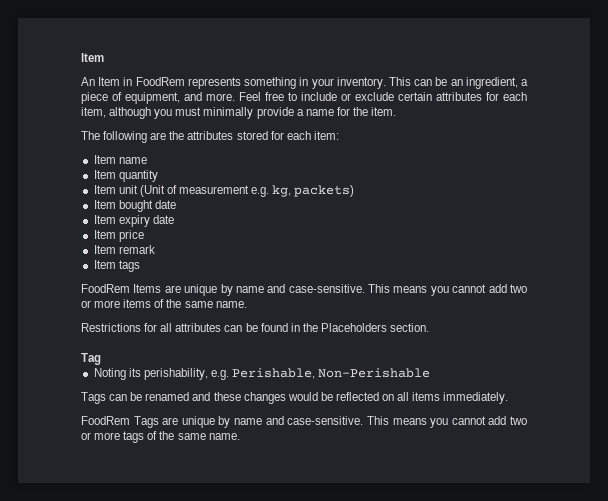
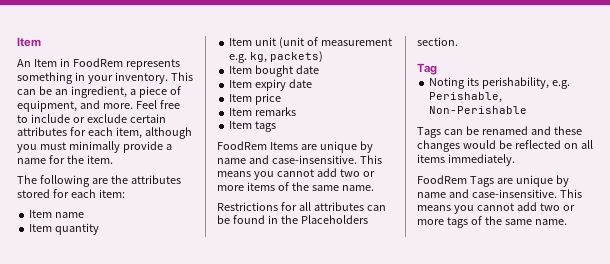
- Item unit (Unit of measurement e.g. kg, packets)
+ Item unit (unit of measurement e.g. kg, packets)
- Item remark
+ Item remarks
- FoodRem Items are unique by name and case-sensitive.
+ FoodRem Items are unique by name and case-insensitive.
- FoodRem Tags are unique by name and case-sensitive.
+ FoodRem Tags are unique by name and case-insensitive.

